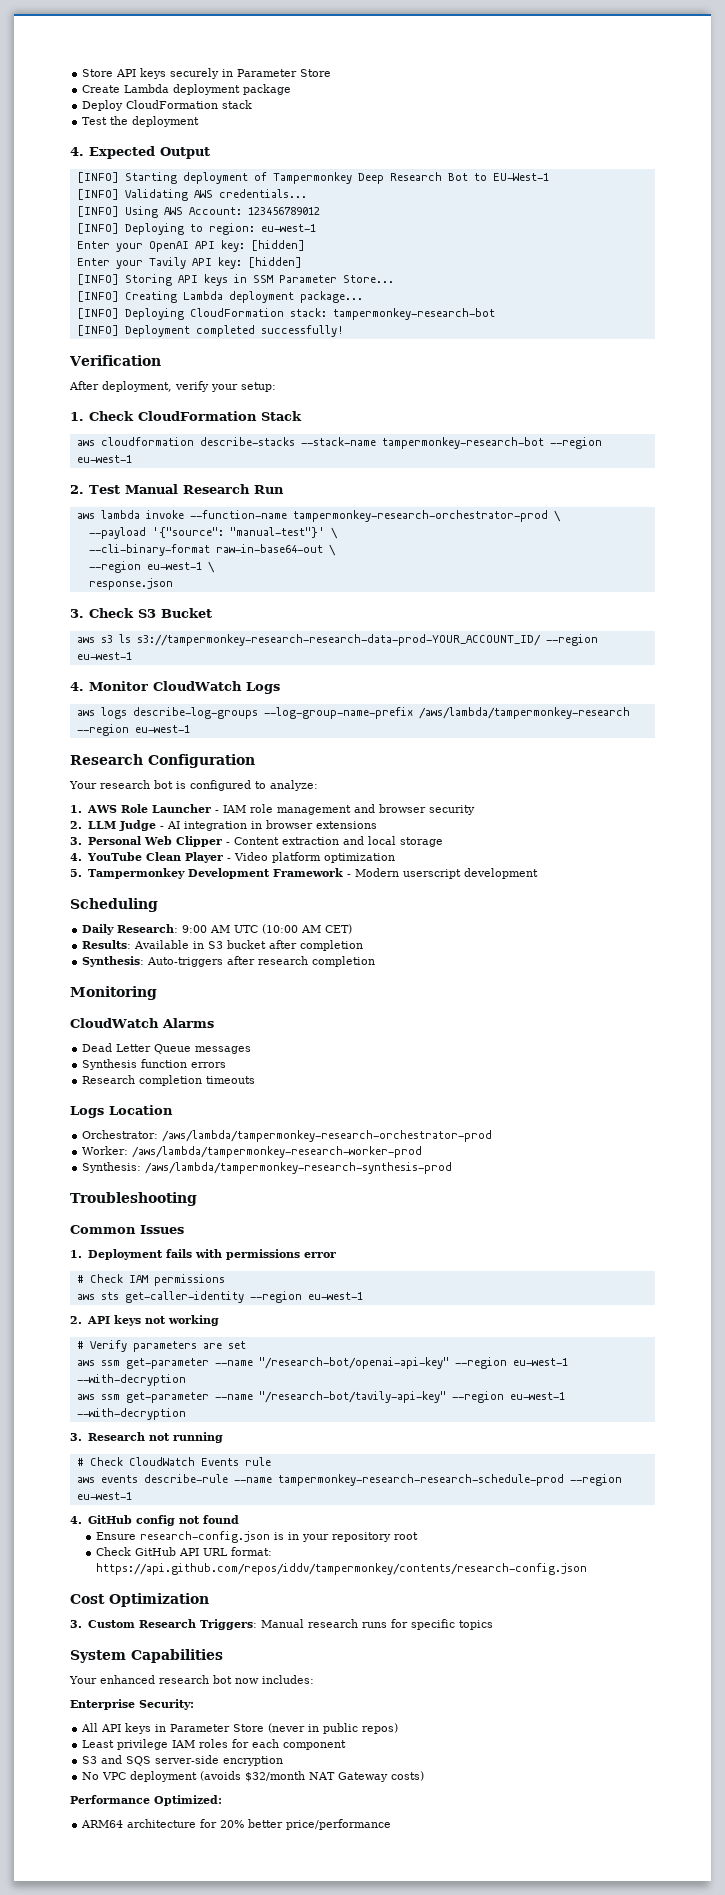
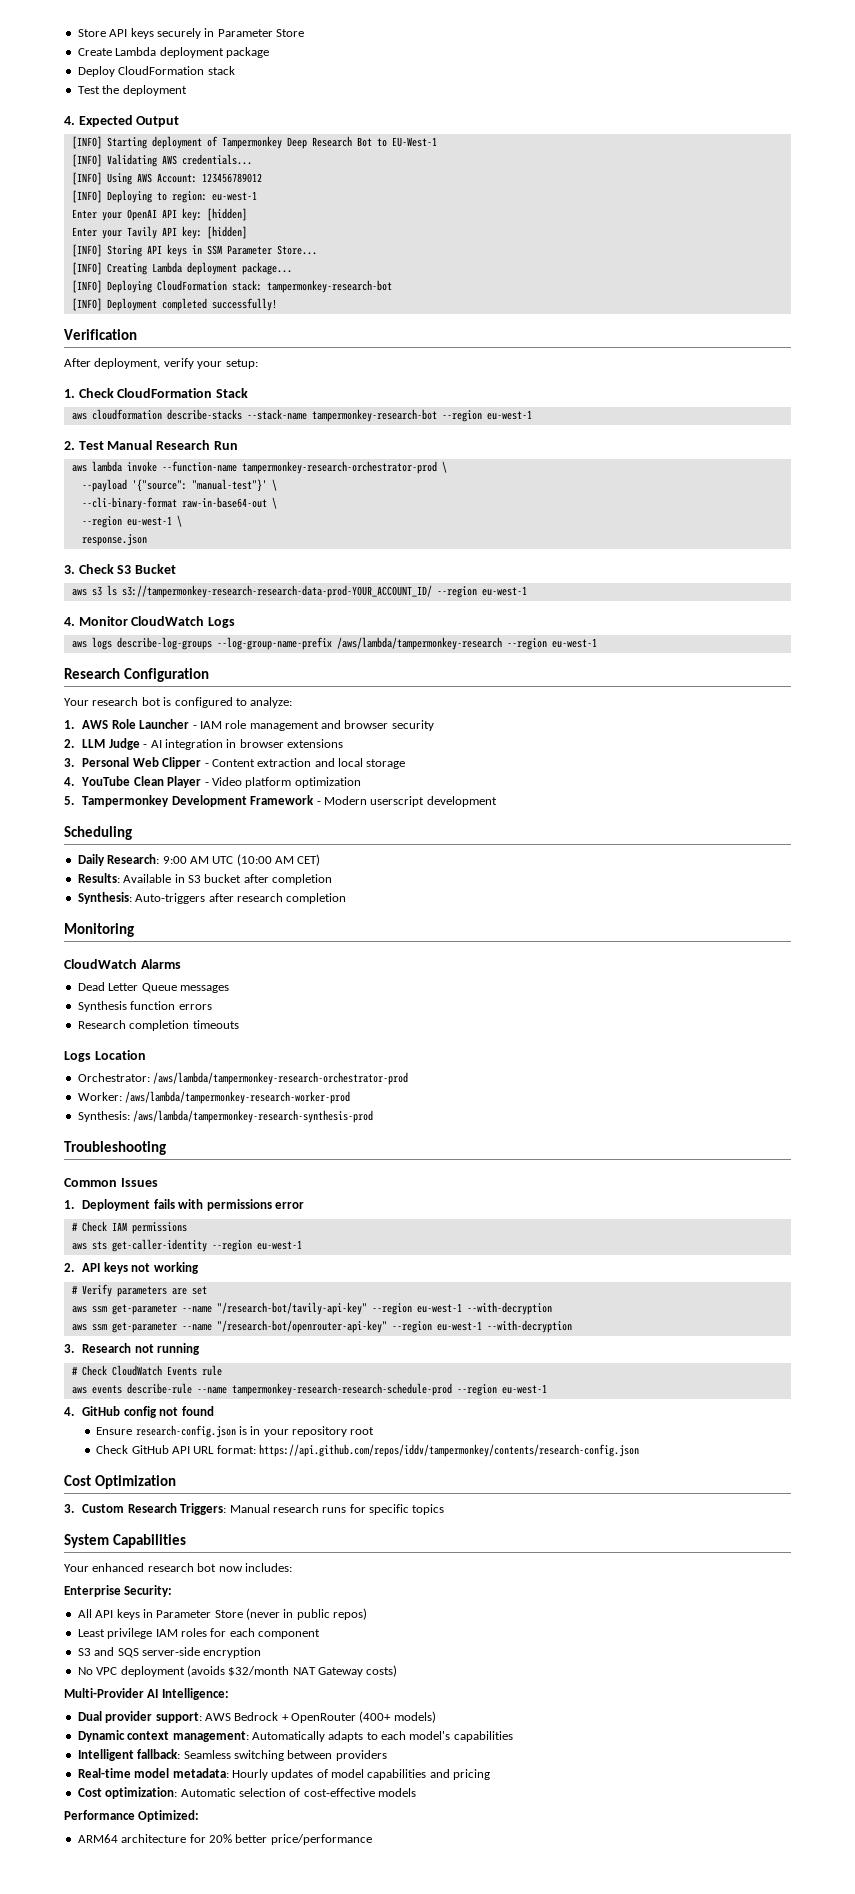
- aws ssm get-parameter --name "/research-bot/openai-api-key" --region eu-west-1 --with-decryption
+ aws ssm get-parameter --name "/research-bot/tavily-api-key" --region eu-west-1 --with-decryption
- aws ssm get-parameter --name "/research-bot/tavily-api-key" --region eu-west-1 --with-decryption
+ aws ssm get-parameter --name "/research-bot/openrouter-api-key" --region eu-west-1 --with-decryption
+ Multi-Provider AI Intelligence:
+ Dual provider support: AWS Bedrock + OpenRouter (400+ models)
+ Dynamic context management: Automatically adapts to each model's capabilities
+ Intelligent fallback: Seamless switching between providers
+ Real-time model metadata: Hourly updates of model capabilities and pricing
+ Cost optimization: Automatic selection of cost-effective models

